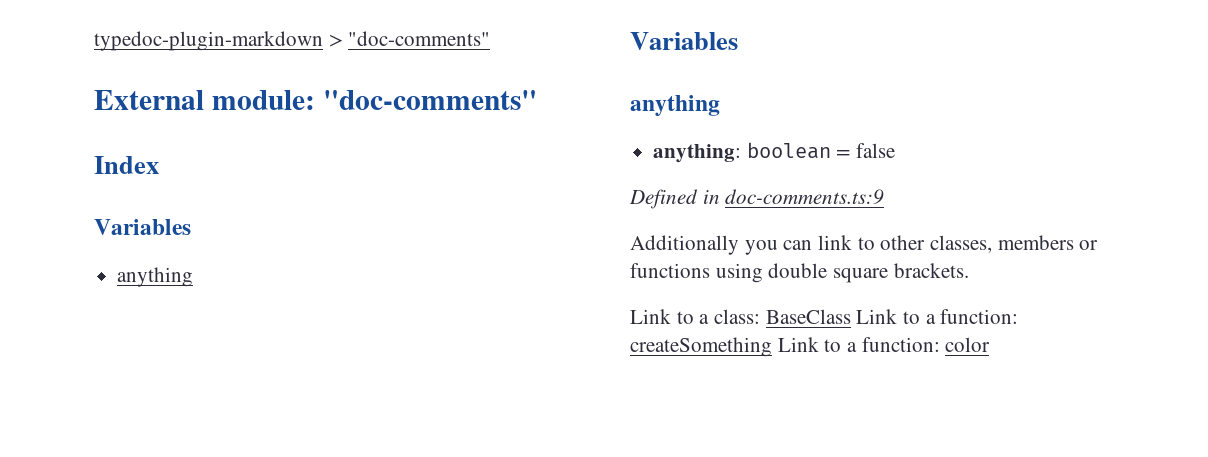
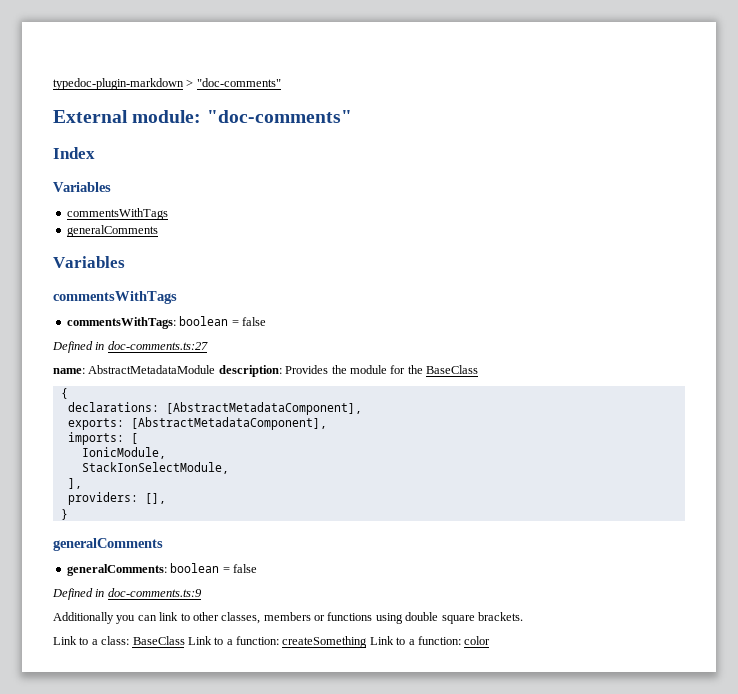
  Index
  Variables
- anything
+ commentsWithTags
+ generalComments
  Variables
- anything
- anything: boolean = false
+ commentsWithTags
+ commentsWithTags: boolean = false
+ Defined in doc-comments.ts:27
+ name: AbstractMetadataModule description: Provides the module for the BaseClass
+ {
+ declarations: [AbstractMetadataComponent],
+ exports: [AbstractMetadataComponent],
+ imports: [
+ IonicModule,
+ StackIonSelectModule,
+ ],
+ providers: [],
+ }
+ generalComments
+ generalComments: boolean = false

